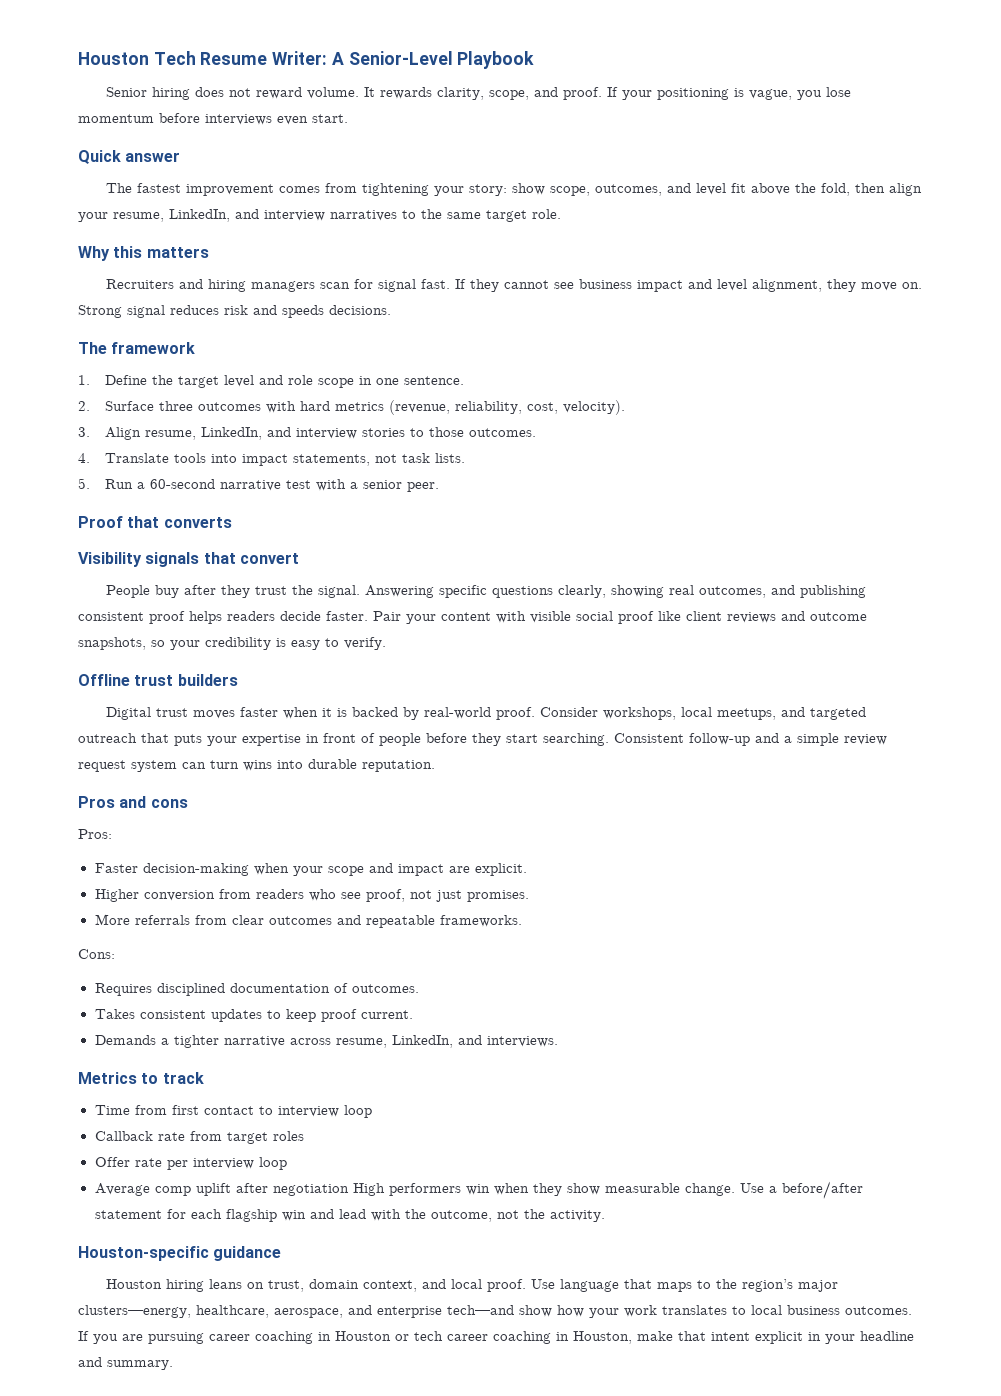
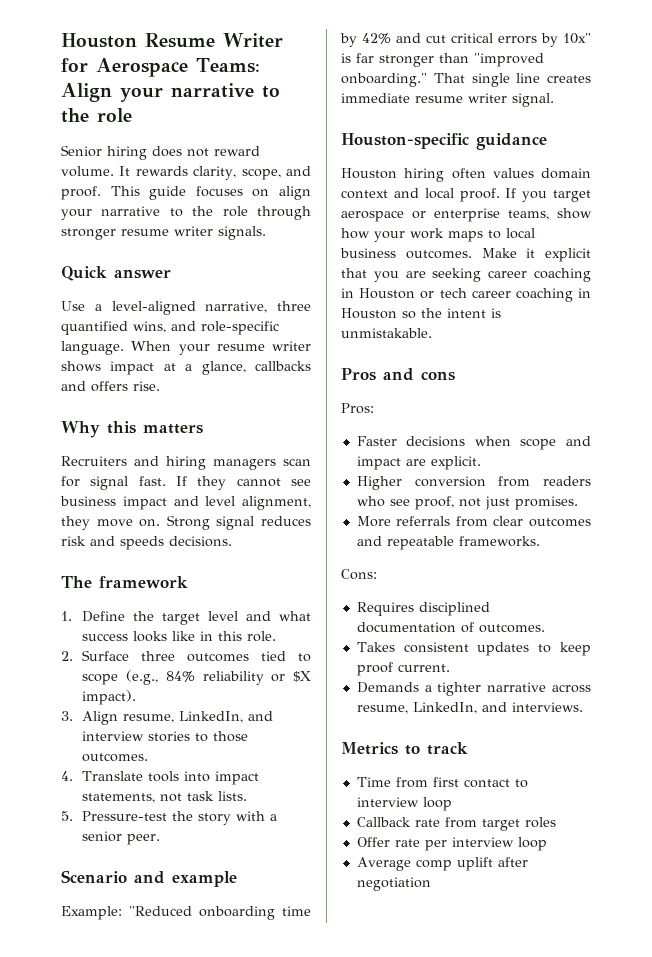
- Houston Tech Resume Writer: A Senior-Level Playbook
+ Houston Resume Writer for Aerospace Teams: Align your narrative to the role
- If your positioning is vague, you lose momentum before interviews even start.
+ This guide focuses on align your narrative to the role through stronger resume writer signals.
  Quick answer
- The fastest improvement comes from tightening your story: show scope, outcomes, and level fit above the fold, then align your resume, LinkedIn, and interview narratives to the same target role.
+ Use a level-aligned narrative, three quantified wins, and role-specific language. When your resume writer shows impact at a glance, callbacks and offers rise.
- 1. Define the target level and role scope in one sentence.
- 2. Surface three outcomes with hard metrics (revenue, reliability, cost, velocity).
+ 1. Define the target level and what success looks like in this role.
+ 2. Surface three outcomes tied to scope (e.g., 84% reliability or $X impact).
- 5. Run a 60-second narrative test with a senior peer.
+ 5. Pressure-test the story with a senior peer.
- Proof that converts
- Visibility signals that convert
- People buy after they trust the signal. Answering specific questions clearly, showing real outcomes, and publishing consistent proof helps readers decide faster. Pair your content with visible social proof like client reviews and outcome snapshots, so your credibility is easy to verify.
- Offline trust builders
- Digital trust moves faster when it is backed by real-world proof. Consider workshops, local meetups, and targeted outreach that puts your expertise in front of people before they start searching. Consistent follow-up and a simple review request system can turn wins into durable reputation.
+ Scenario and example
+ Example: "Reduced onboarding time by 42% and cut critical errors by 10x" is far stronger than "improved onboarding." That single line creates immediate resume writer signal.
+ Houston-specific guidance
+ Houston hiring often values domain context and local proof. If you target aerospace or enterprise teams, show how your work maps to local business outcomes. Make it explicit that you are seeking career coaching in Houston or tech career coaching in Houston so the intent is unmistakable.
- Faster decision-making when your scope and impact are explicit.
+ Faster decisions when scope and impact are explicit.
- Average comp uplift after negotiation High performers win when they show measurable change. Use a before/after statement for each flagship win and lead with the outcome, not the activity.
- Houston-specific guidance
- Houston hiring leans on trust, domain context, and local proof. Use language that maps to the region’s major clusters—energy, healthcare, aerospace, and enterprise tech—and show how your work translates to local business outcomes. If you are pursuing career coaching in Houston or tech career coaching in Houston, make that intent explicit in your headline and summary.
+ Average comp uplift after negotiation

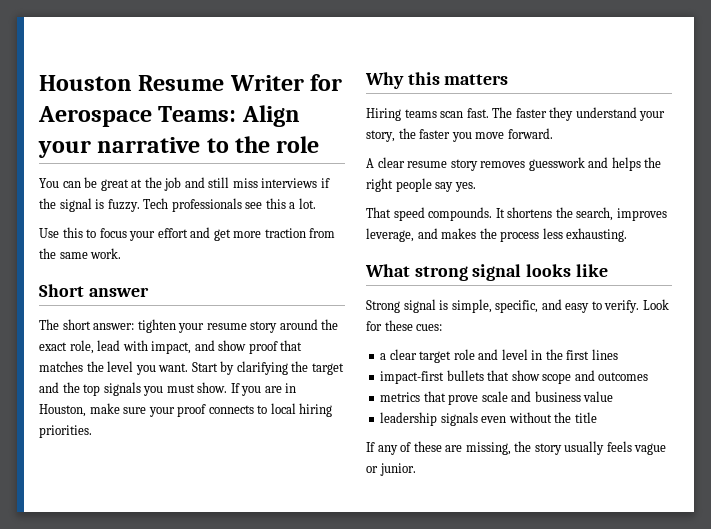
- Senior hiring does not reward volume. It rewards clarity, scope, and proof. This guide focuses on align your narrative to the role through stronger resume writer signals.
- Quick answer
- Use a level-aligned narrative, three quantified wins, and role-specific language. When your resume writer shows impact at a glance, callbacks and offers rise.
+ You can be great at the job and still miss interviews if the signal is fuzzy. Tech professionals see this a lot.
+ Use this to focus your effort and get more traction from the same work.
+ Short answer
+ The short answer: tighten your resume story around the exact role, lead with impact, and show proof that matches the level you want. Start by clarifying the target and the top signals you must show. If you are in Houston, make sure your proof connects to local hiring priorities.
  Why this matters
- Recruiters and hiring managers scan for signal fast. If they cannot see business impact and level alignment, they move on. Strong signal reduces risk and speeds decisions.
- The framework
- 1. Define the target level and what success looks like in this role.
- 2. Surface three outcomes tied to scope (e.g., 84% reliability or $X impact).
- 3. Align resume, LinkedIn, and interview stories to those outcomes.
- 4. Translate tools into impact statements, not task lists.
- 5. Pressure-test the story with a senior peer.
- Scenario and example
- Example: "Reduced onboarding time by 42% and cut critical errors by 10x" is far stronger than "improved onboarding." That single line creates immediate resume writer signal.
- Houston-specific guidance
- Houston hiring often values domain context and local proof. If you target aerospace or enterprise teams, show how your work maps to local business outcomes. Make it explicit that you are seeking career coaching in Houston or tech career coaching in Houston so the intent is unmistakable.
- Pros and cons
- Pros:
- Faster decisions when scope and impact are explicit.
- Higher conversion from readers who see proof, not just promises.
- More referrals from clear outcomes and repeatable frameworks.
- Cons:
- Requires disciplined documentation of outcomes.
- Takes consistent updates to keep proof current.
- Demands a tighter narrative across resume, LinkedIn, and interviews.
- Metrics to track
- Time from first contact to interview loop
- Callback rate from target roles
- Offer rate per interview loop
- Average comp uplift after negotiation
+ Hiring teams scan fast. The faster they understand your story, the faster you move forward.
+ A clear resume story removes guesswork and helps the right people say yes.
+ That speed compounds. It shortens the search, improves leverage, and makes the process less exhausting.
+ What strong signal looks like
+ Strong signal is simple, specific, and easy to verify. Look for these cues:
+ a clear target role and level in the first lines
+ impact-first bullets that show scope and outcomes
+ metrics that prove scale and business value
+ leadership signals even without the title
+ If any of these are missing, the story usually feels vague or junior.

